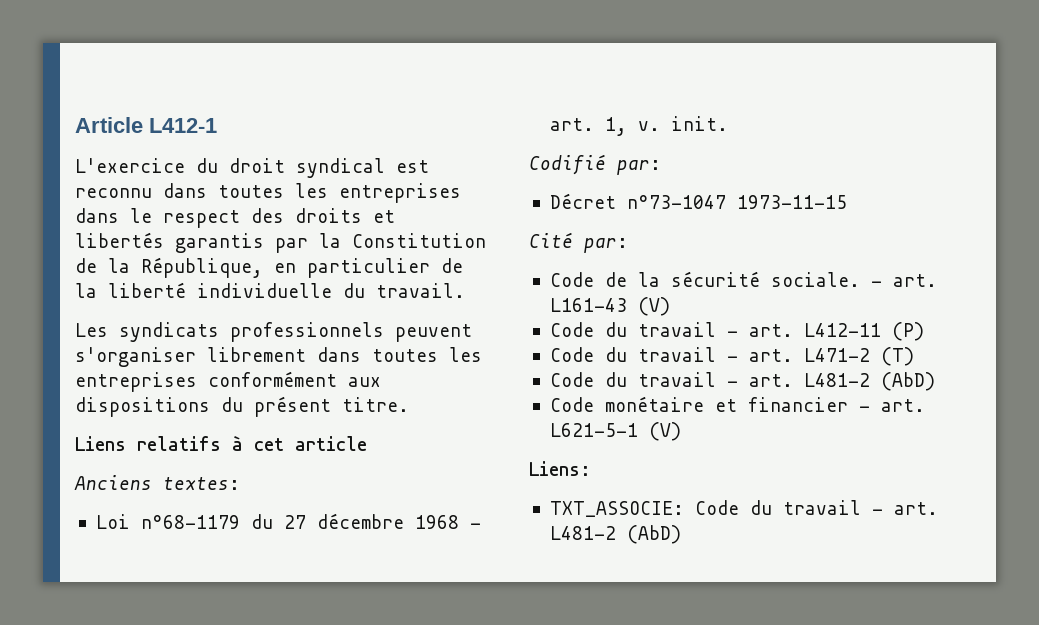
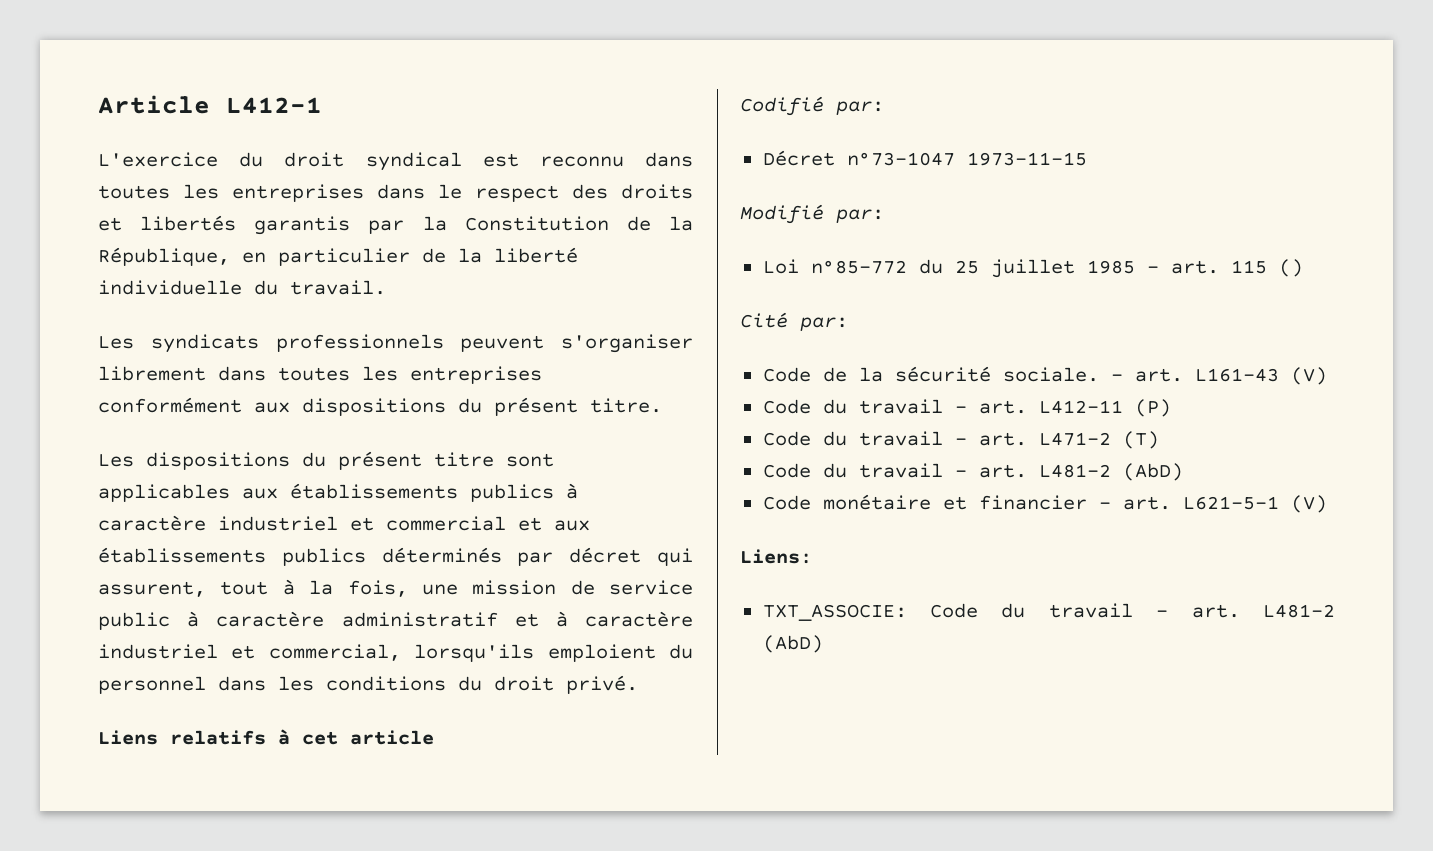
+ Les dispositions du présent titre sont applicables aux établissements publics à caractère industriel et commercial et aux établissements publics déterminés par décret qui assurent, tout à la fois, une mission de service public à caractère administratif et à caractère industriel et commercial, lorsqu'ils emploient du personnel dans les conditions du droit privé.
- Anciens textes:
- Loi n°68-1179 du 27 décembre 1968 - art. 1, v. init.
+ Modifié par:
+ Loi n°85-772 du 25 juillet 1985 - art. 115 ()

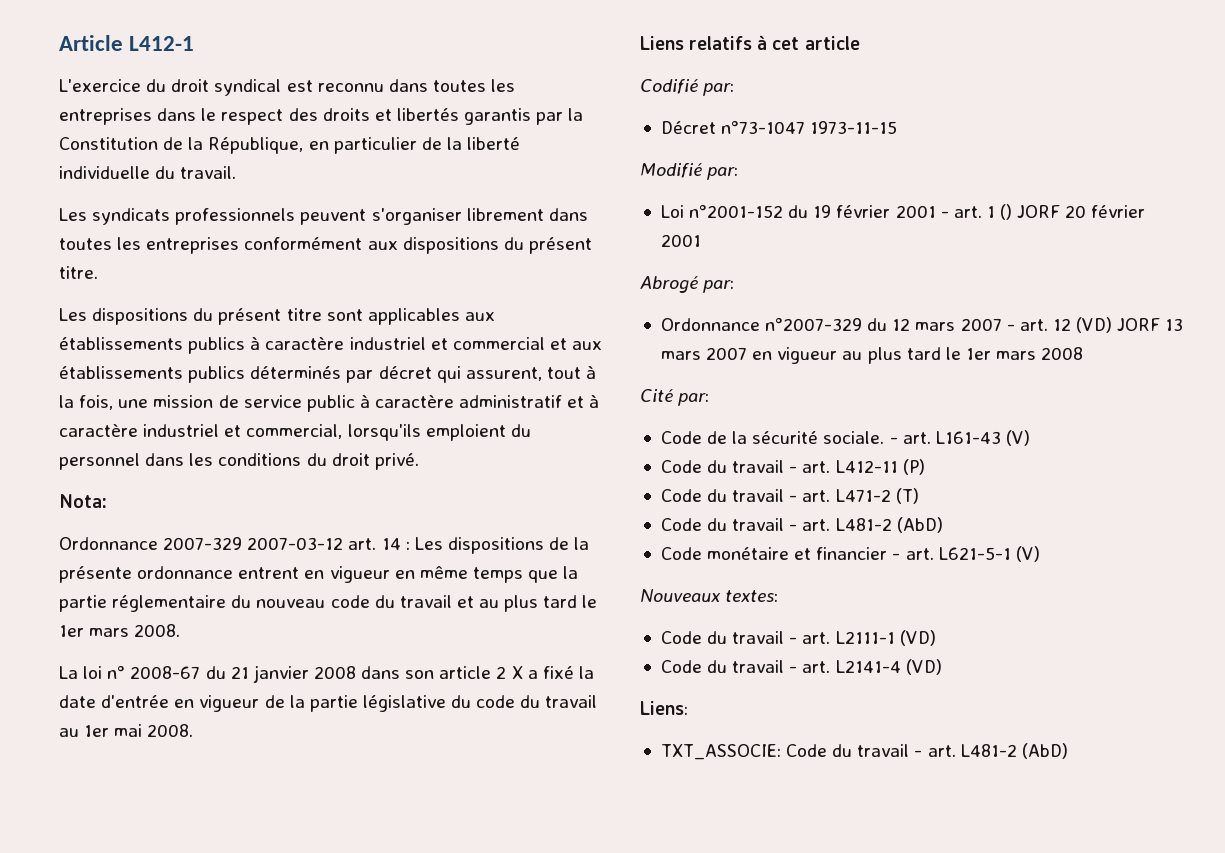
+ Nota:
+ Ordonnance 2007-329 2007-03-12 art. 14 : Les dispositions de la présente ordonnance entrent en vigueur en même temps que la partie réglementaire du nouveau code du travail et au plus tard le 1er mars 2008.
+ La loi n° 2008-67 du 21 janvier 2008 dans son article 2 X a fixé la date d'entrée en vigueur de la partie législative du code du travail au 1er mai 2008.
- Loi n°85-772 du 25 juillet 1985 - art. 115 ()
+ Loi n°2001-152 du 19 février 2001 - art. 1 () JORF 20 février 2001
+ Abrogé par:
+ Ordonnance n°2007-329 du 12 mars 2007 - art. 12 (VD) JORF 13 mars 2007 en vigueur au plus tard le 1er mars 2008
+ Nouveaux textes:
+ Code du travail - art. L2111-1 (VD)
+ Code du travail - art. L2141-4 (VD)

